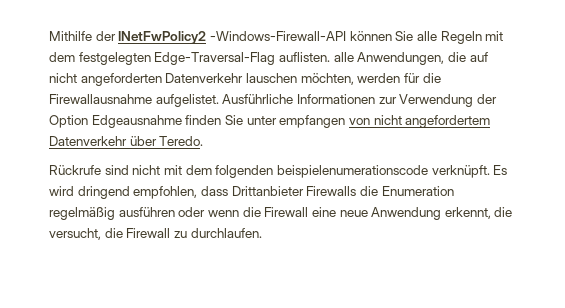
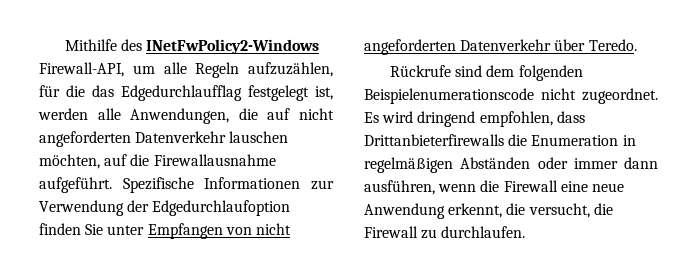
- Mithilfe der INetFwPolicy2 -Windows-Firewall-API können Sie alle Regeln mit dem festgelegten Edge-Traversal-Flag auflisten. alle Anwendungen, die auf nicht angeforderten Datenverkehr lauschen möchten, werden für die Firewallausnahme aufgelistet. Ausführliche Informationen zur Verwendung der Option Edgeausnahme finden Sie unter empfangen von nicht angefordertem Datenverkehr über Teredo.
+ Mithilfe des INetFwPolicy2-Windows Firewall-API, um alle Regeln aufzuzählen, für die das Edgedurchlaufflag festgelegt ist, werden alle Anwendungen, die auf nicht angeforderten Datenverkehr lauschen möchten, auf die Firewallausnahme aufgeführt. Spezifische Informationen zur Verwendung der Edgedurchlaufoption finden Sie unter Empfangen von nicht angeforderten Datenverkehr über Teredo.
- Rückrufe sind nicht mit dem folgenden beispielenumerationscode verknüpft.
+ Rückrufe sind dem folgenden Beispielenumerationscode nicht zugeordnet.
- Es wird dringend empfohlen, dass Drittanbieter Firewalls die Enumeration regelmäßig ausführen oder wenn die Firewall eine neue Anwendung erkennt, die versucht, die Firewall zu durchlaufen.
+ Es wird dringend empfohlen, dass Drittanbieterfirewalls die Enumeration in regelmäßigen Abständen oder immer dann ausführen, wenn die Firewall eine neue Anwendung erkennt, die versucht, die Firewall zu durchlaufen.

